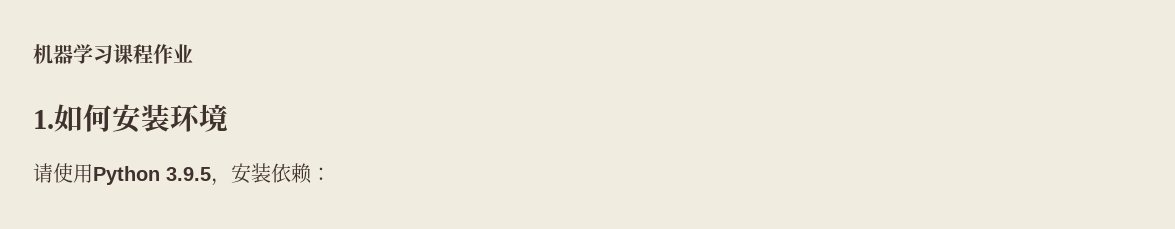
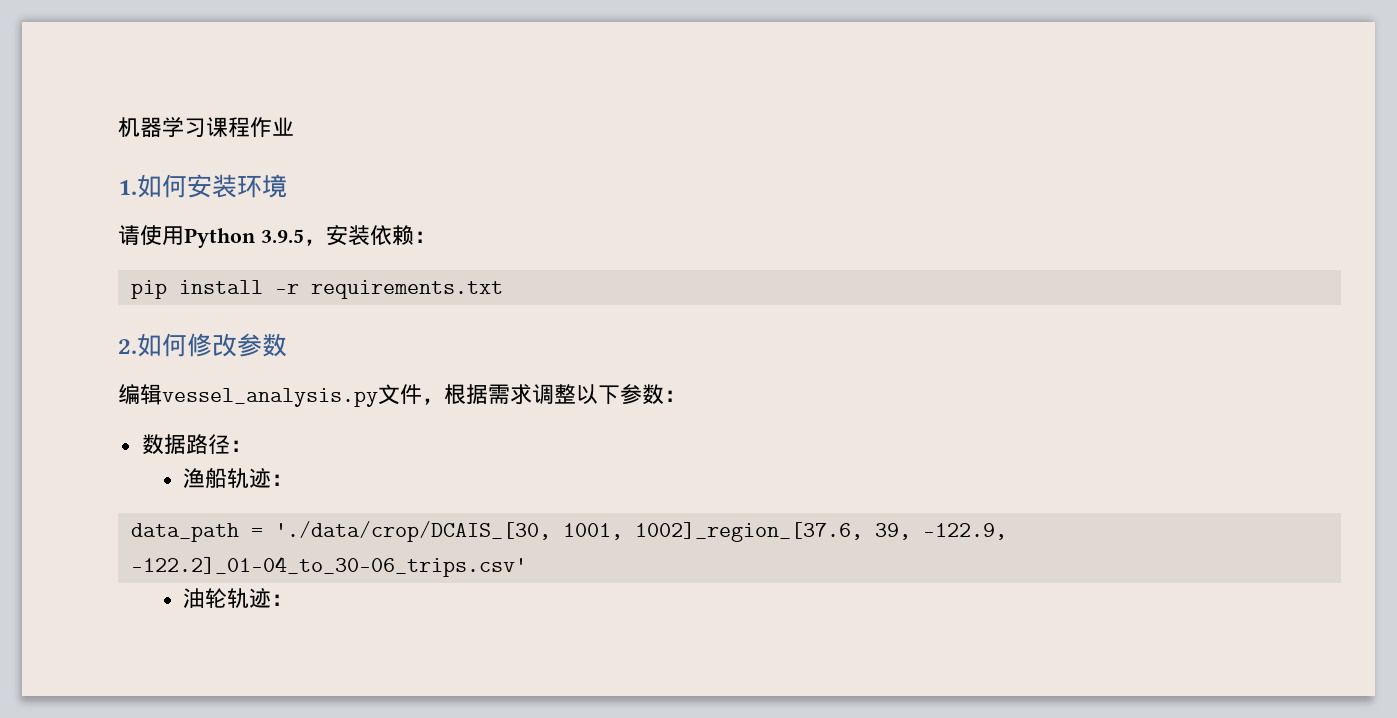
+ pip install -r requirements.txt
+ 2.如何修改参数
+ 编辑vessel_analysis.py文件，根据需求调整以下参数：
+ 数据路径：
+ 渔船轨迹：
+ data_path = './data/crop/DCAIS_[30, 1001, 1002]_region_[37.6, 39, -122.9, -122.2]_01-04_to_30-06_trips.csv'
+ 油轮轨迹：

